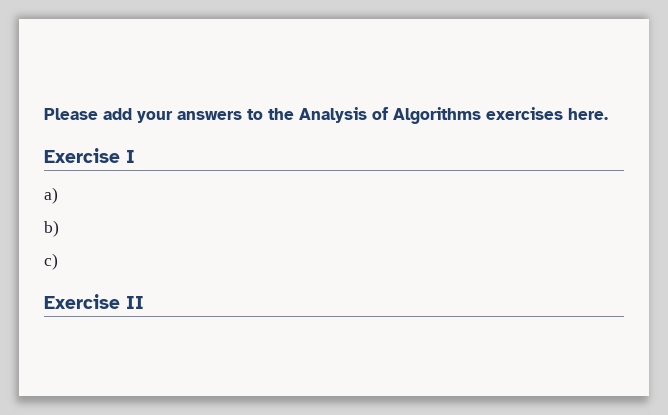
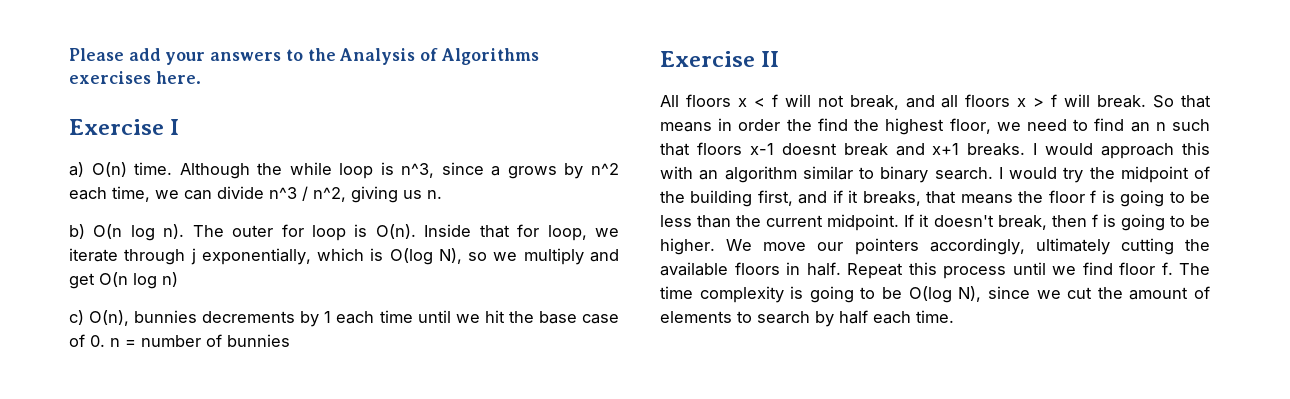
- a)
- b)
- c)
+ a) O(n) time. Although the while loop is n^3, since a grows by n^2 each time, we can divide n^3 / n^2, giving us n.
+ b) O(n log n). The outer for loop is O(n). Inside that for loop, we iterate through j exponentially, which is O(log N), so we multiply and get O(n log n)
+ c) O(n), bunnies decrements by 1 each time until we hit the base case of 0. n = number of bunnies
  Exercise II
+ All floors x < f will not break, and all floors x > f will break. So that means in order the find the highest floor, we need to find an n such that floors x-1 doesnt break and x+1 breaks. I would approach this with an algorithm similar to binary search. I would try the midpoint of the building first, and if it breaks, that means the floor f is going to be less than the current midpoint. If it doesn't break, then f is going to be higher. We move our pointers accordingly, ultimately cutting the available floors in half. Repeat this process until we find floor f. The time complexity is going to be O(log N), since we cut the amount of elements to search by half each time.

